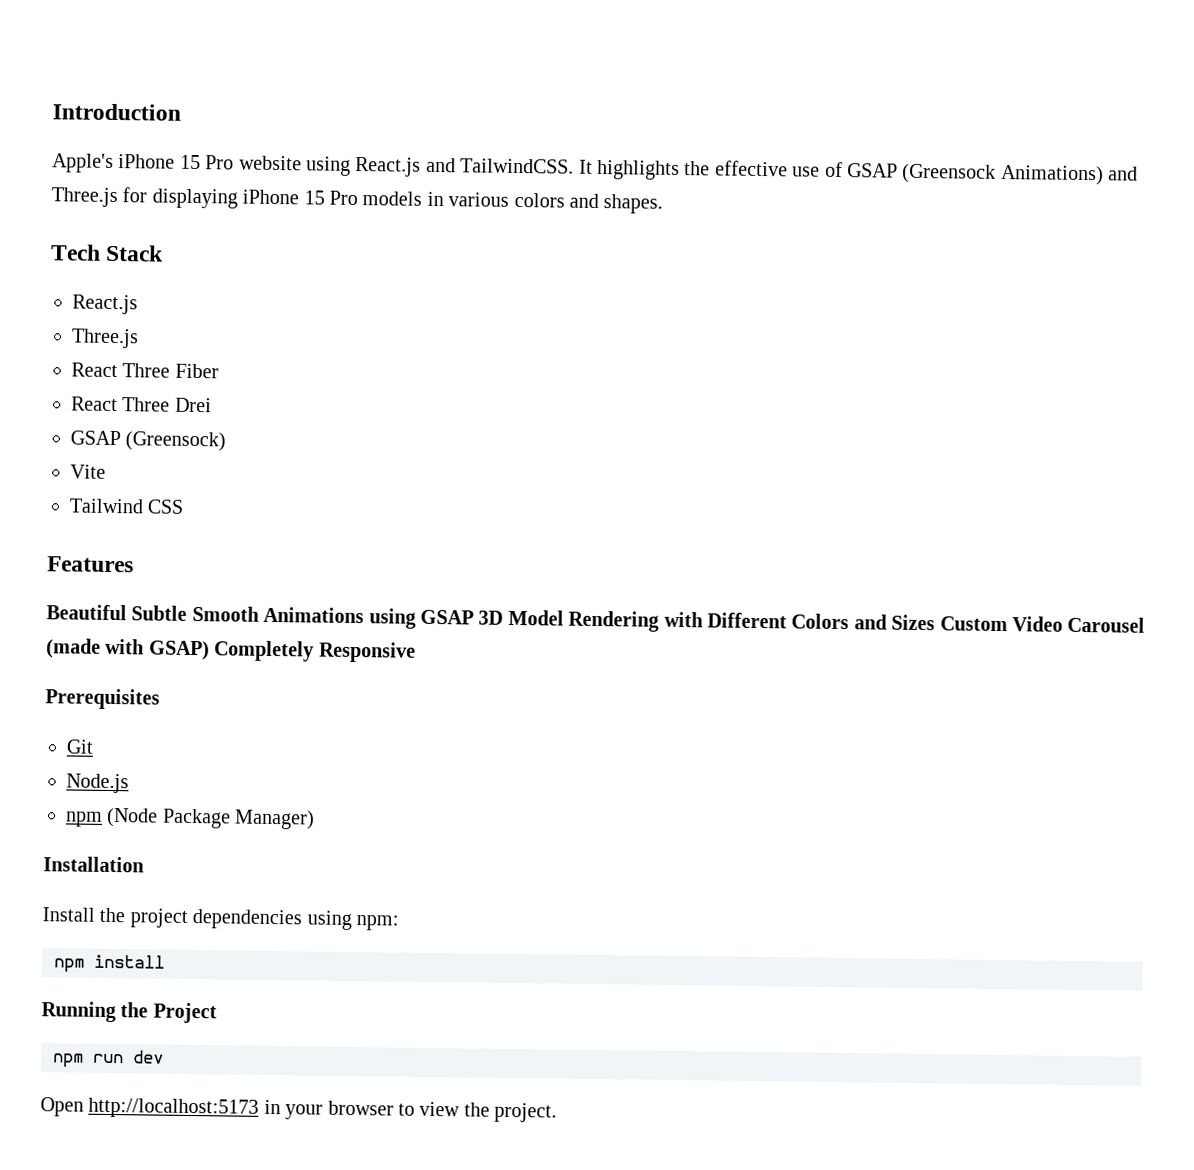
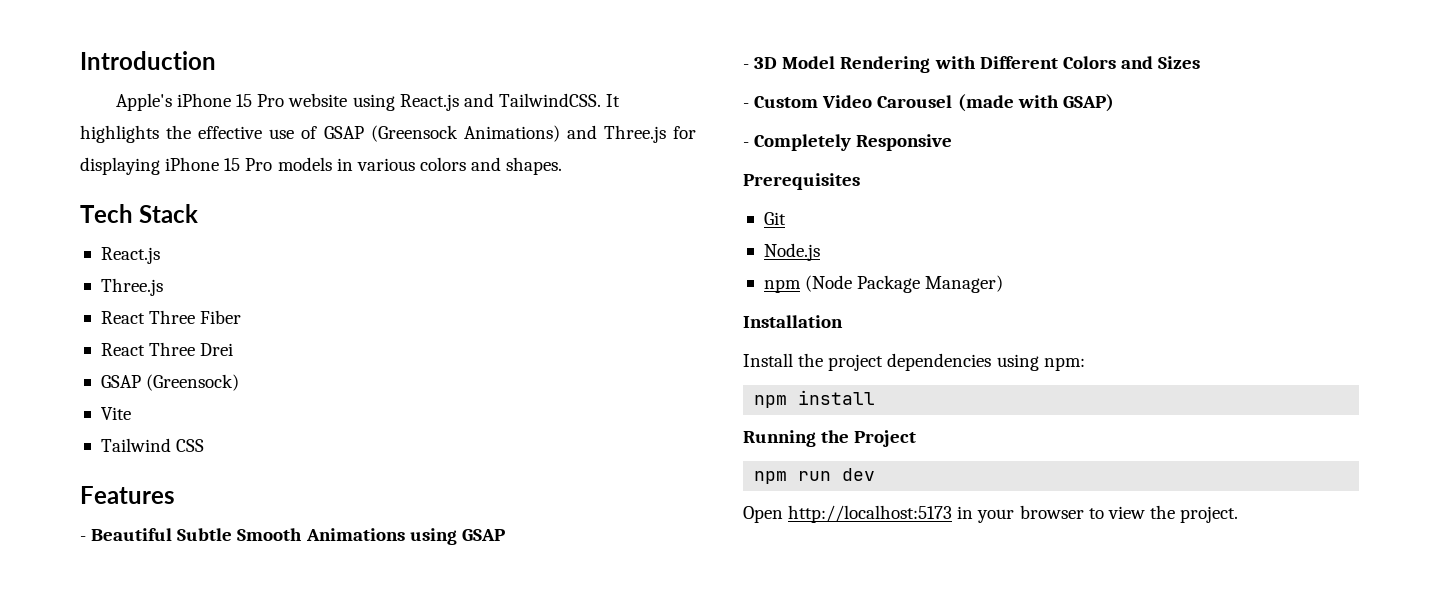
- Beautiful Subtle Smooth Animations using GSAP 3D Model Rendering with Different Colors and Sizes Custom Video Carousel (made with GSAP) Completely Responsive
+ - Beautiful Subtle Smooth Animations using GSAP
+ - 3D Model Rendering with Different Colors and Sizes
+ - Custom Video Carousel (made with GSAP)
+ - Completely Responsive

